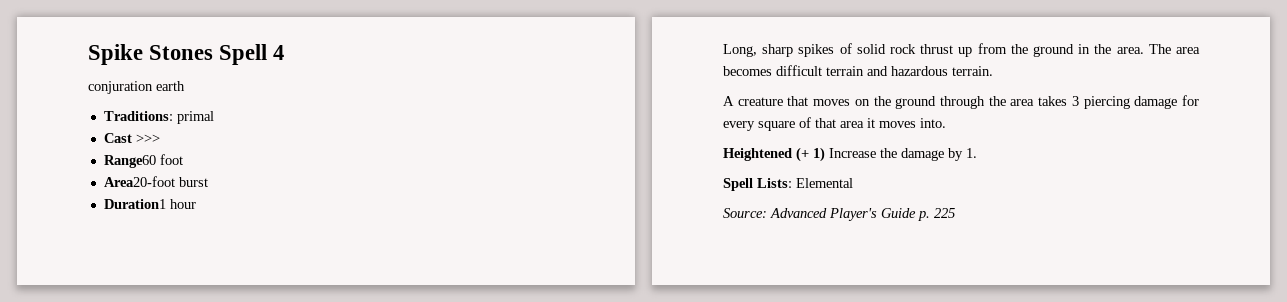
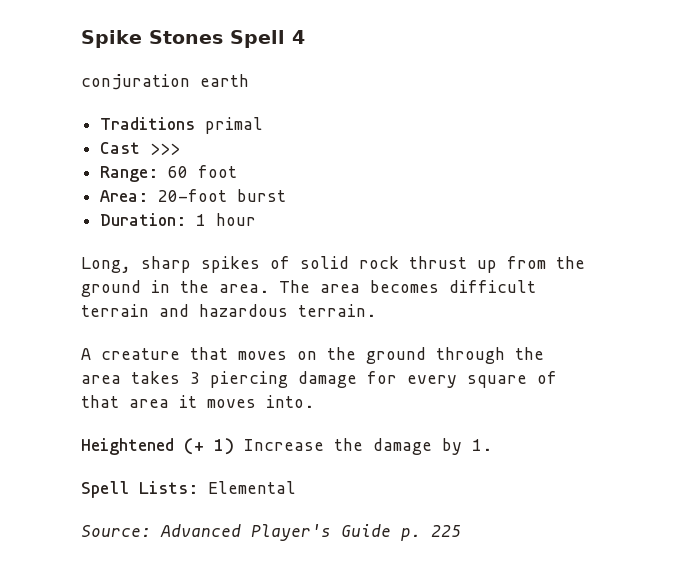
- Traditions: primal
+ Traditions primal
- Range60 foot
+ Range: 60 foot
- Area20-foot burst
+ Area: 20-foot burst
- Duration1 hour
+ Duration: 1 hour

